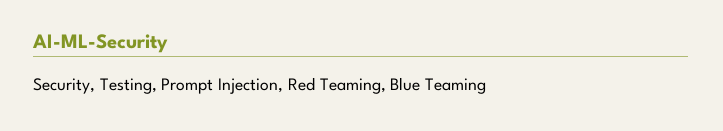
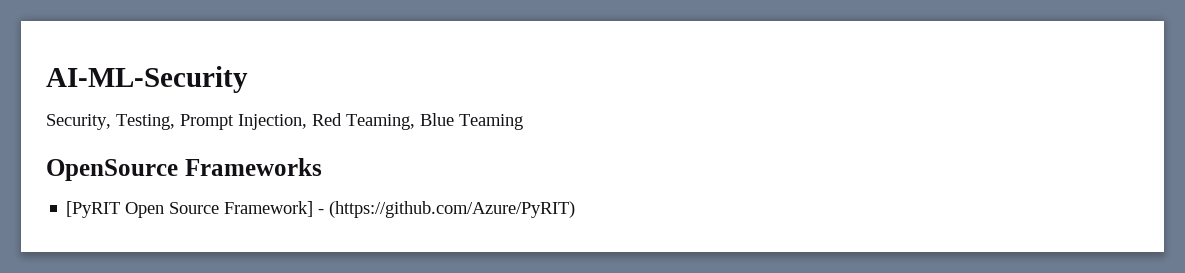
+ OpenSource Frameworks
+ [PyRIT Open Source Framework] - (https://github.com/Azure/PyRIT)

